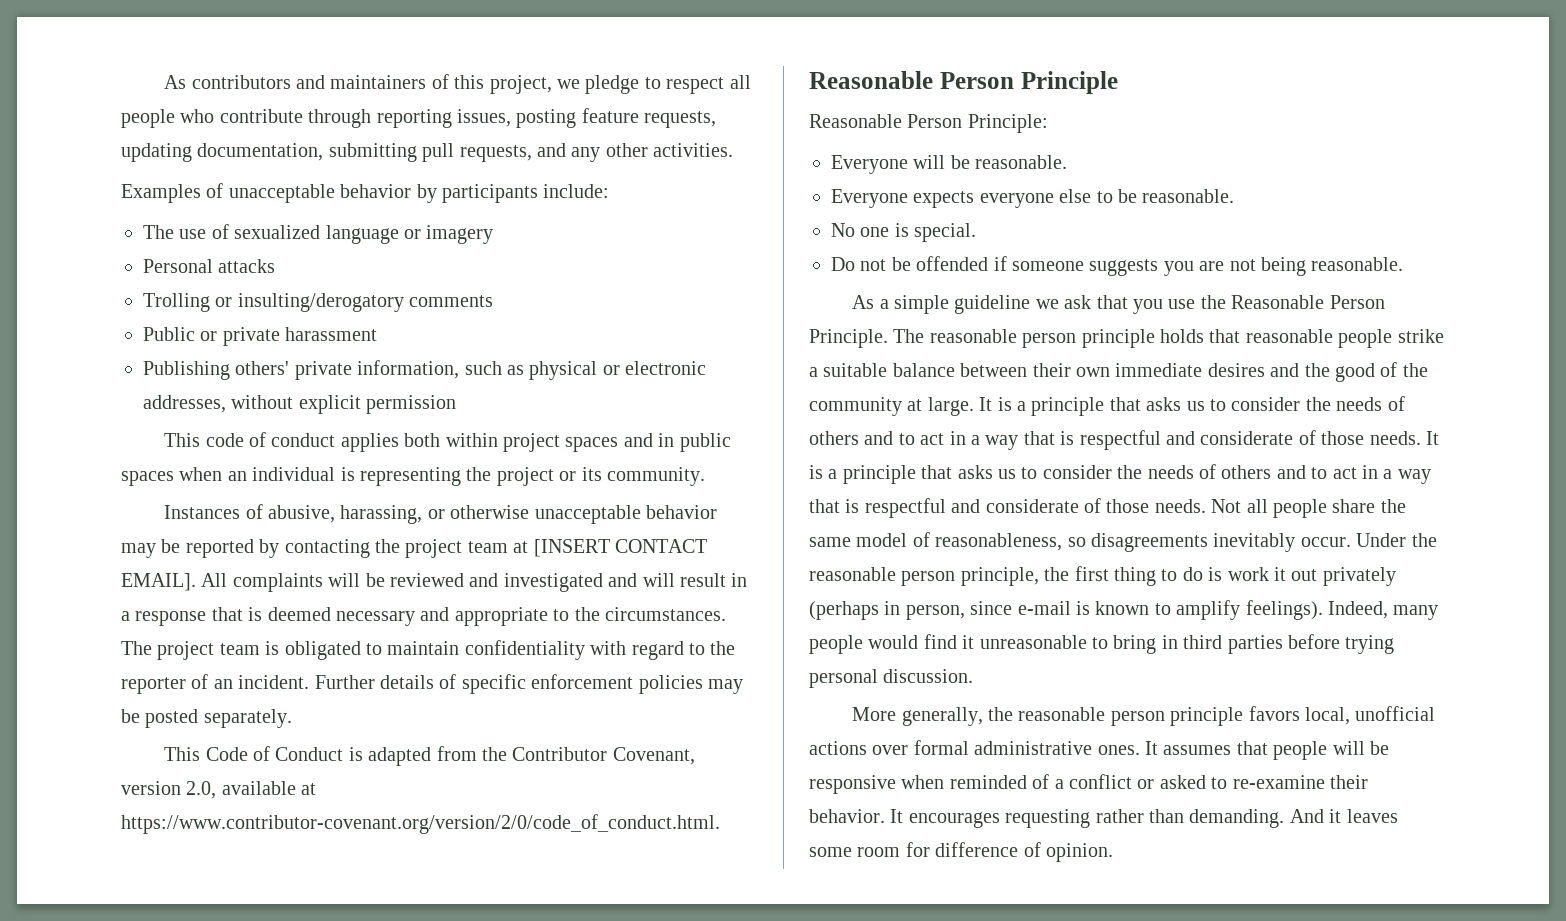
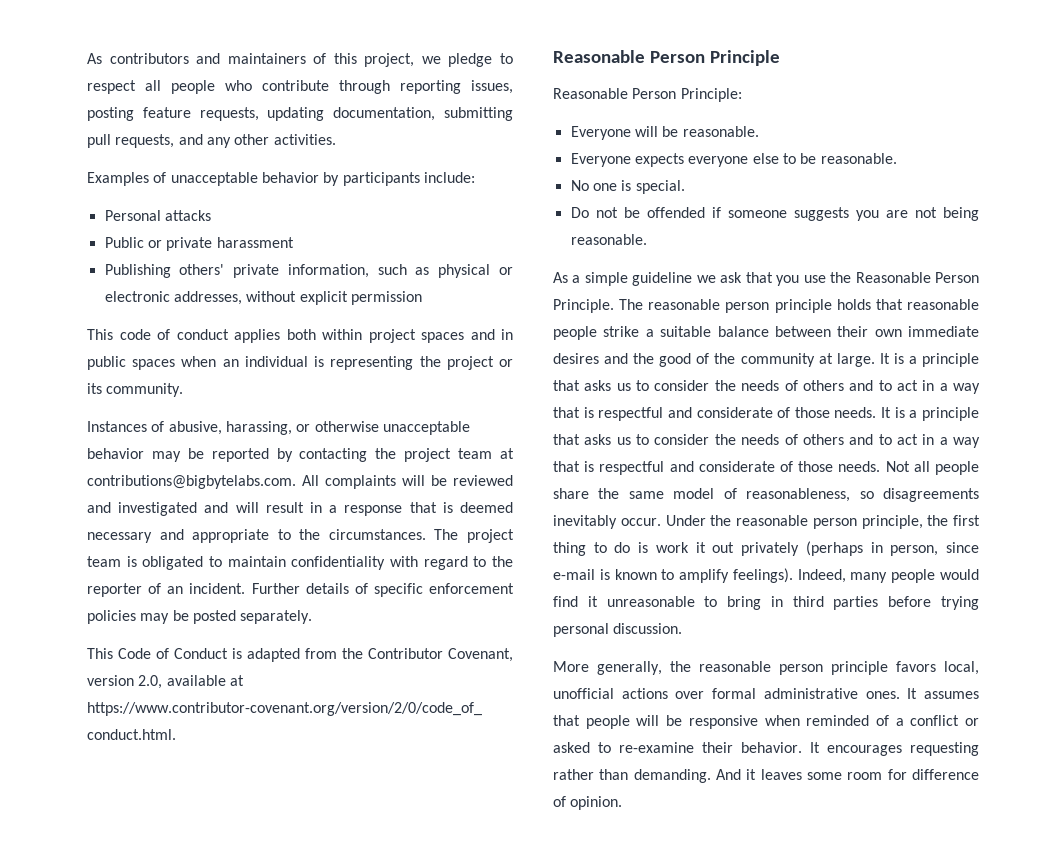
- The use of sexualized language or imagery
  Personal attacks
- Trolling or insulting/derogatory comments
- Instances of abusive, harassing, or otherwise unacceptable behavior may be reported by contacting the project team at [INSERT CONTACT EMAIL]. All complaints will be reviewed and investigated and will result in a response that is deemed necessary and appropriate to the circumstances.
+ Instances of abusive, harassing, or otherwise unacceptable behavior may be reported by contacting the project team at contributions@bigbytelabs.com. All complaints will be reviewed and investigated and will result in a response that is deemed necessary and appropriate to the circumstances.

